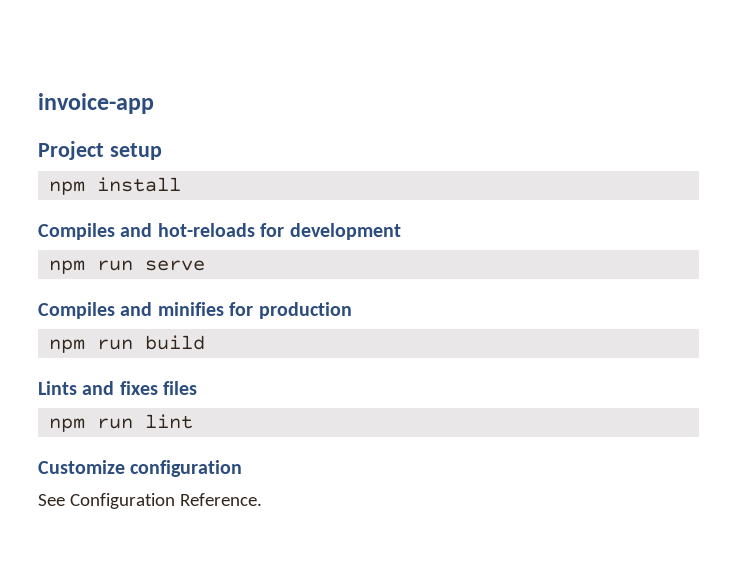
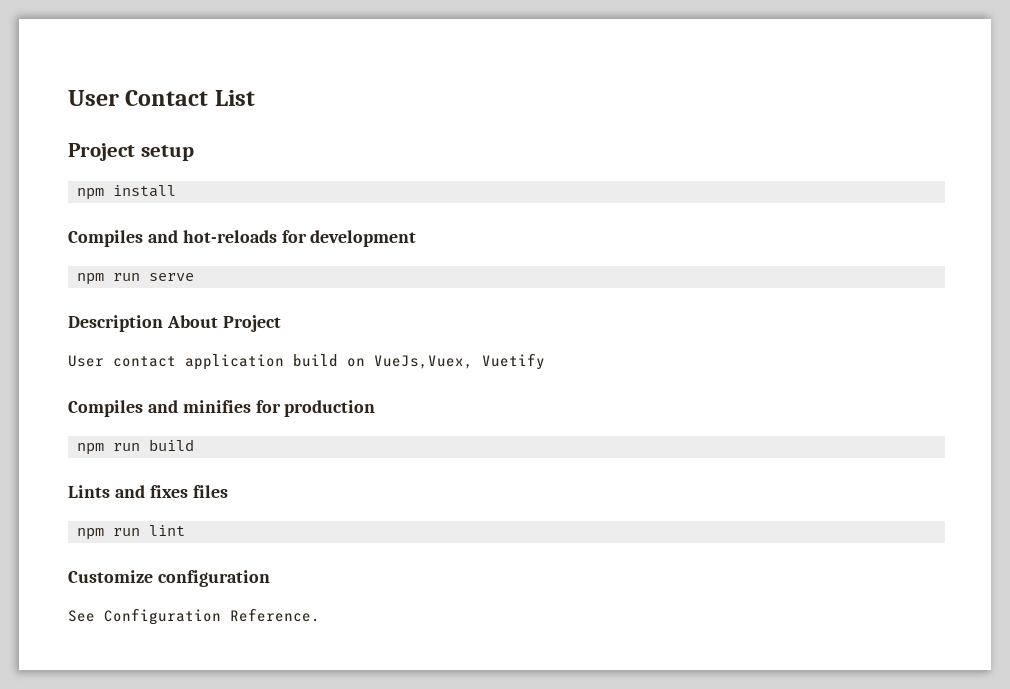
- invoice-app
+ User Contact List
+ Description About Project
+ User contact application build on VueJs,Vuex, Vuetify

